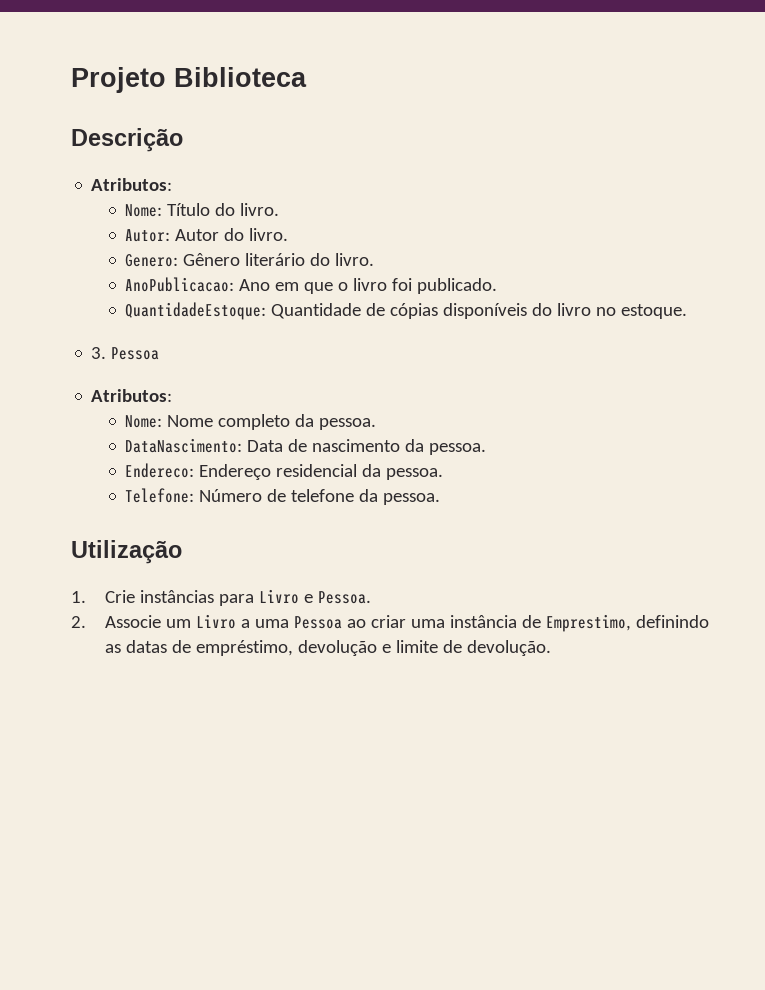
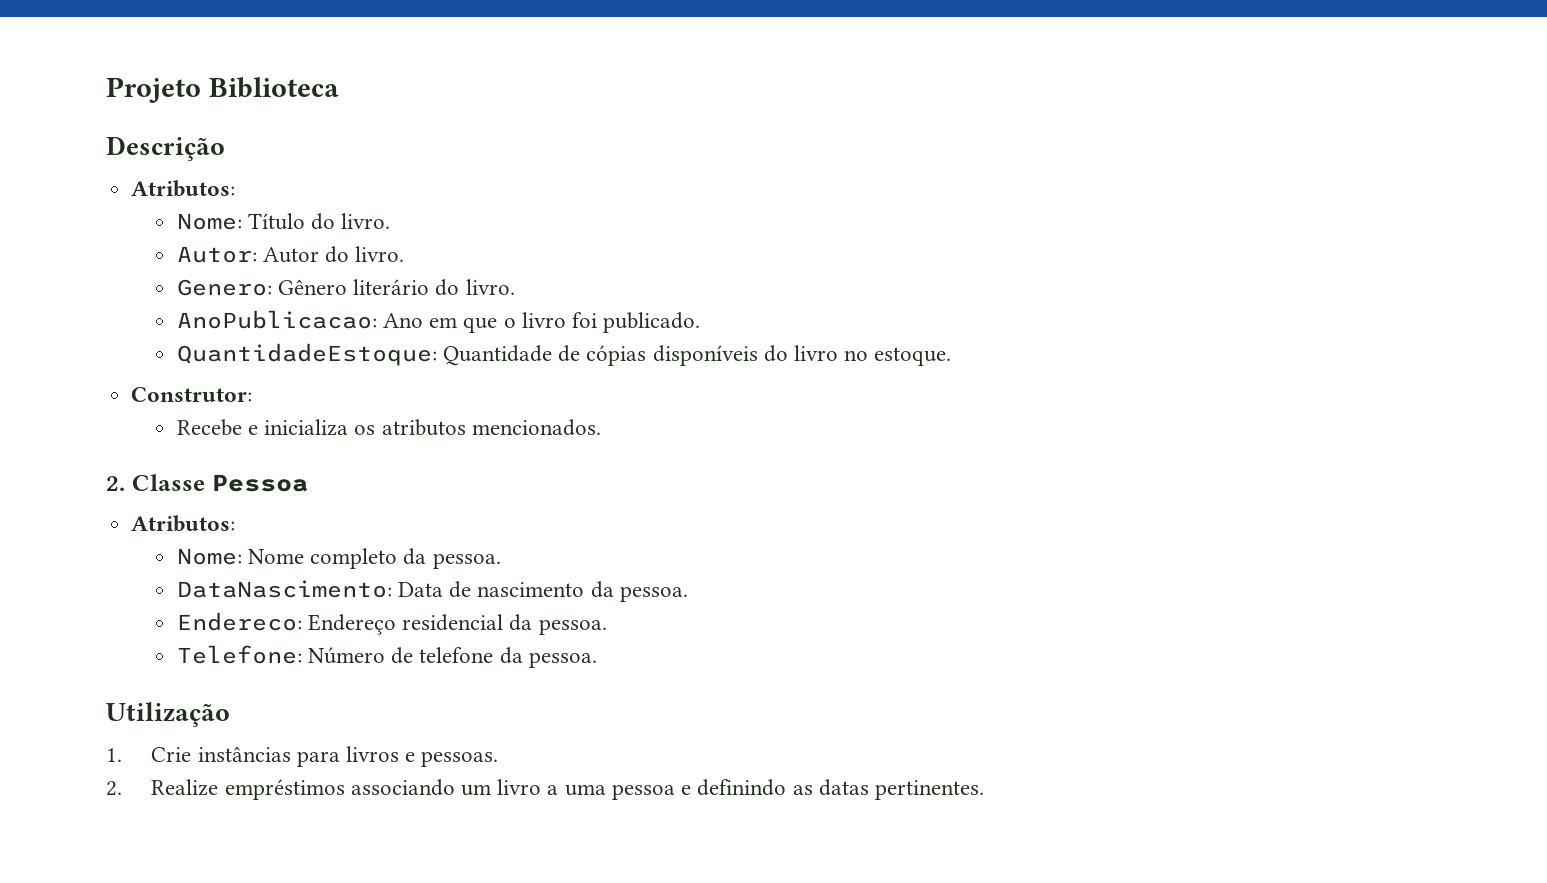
- 3. Pessoa
+ Construtor:
+ Recebe e inicializa os atributos mencionados.
+ 2. Classe Pessoa
- 1. Crie instâncias para Livro e Pessoa.
- 2. Associe um Livro a uma Pessoa ao criar uma instância de Emprestimo, definindo as datas de empréstimo, devolução e limite de devolução.
+ 1. Crie instâncias para livros e pessoas.
+ 2. Realize empréstimos associando um livro a uma pessoa e definindo as datas pertinentes.

